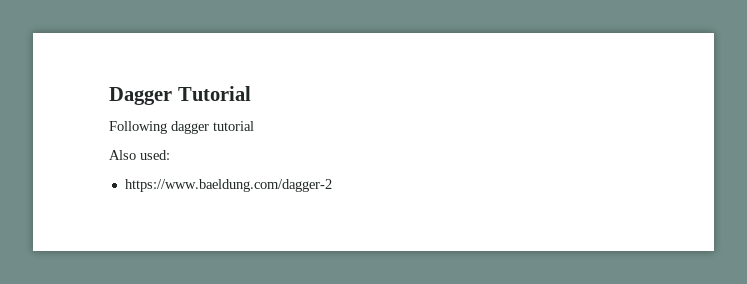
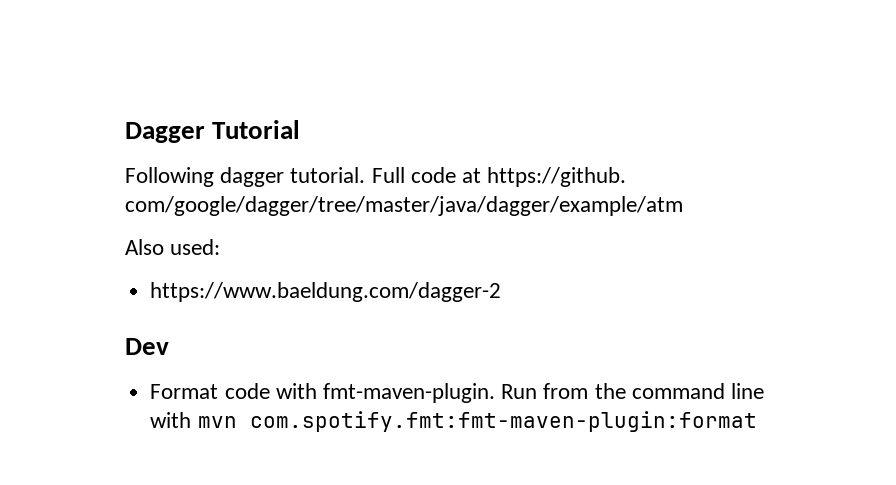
- Following dagger tutorial
+ Following dagger tutorial. Full code at https://github. com/google/dagger/tree/master/java/dagger/example/atm
  Also used:
  https://www.baeldung.com/dagger-2
+ Dev
+ Format code with fmt-maven-plugin. Run from the command line with mvn com.spotify.fmt:fmt-maven-plugin:format

